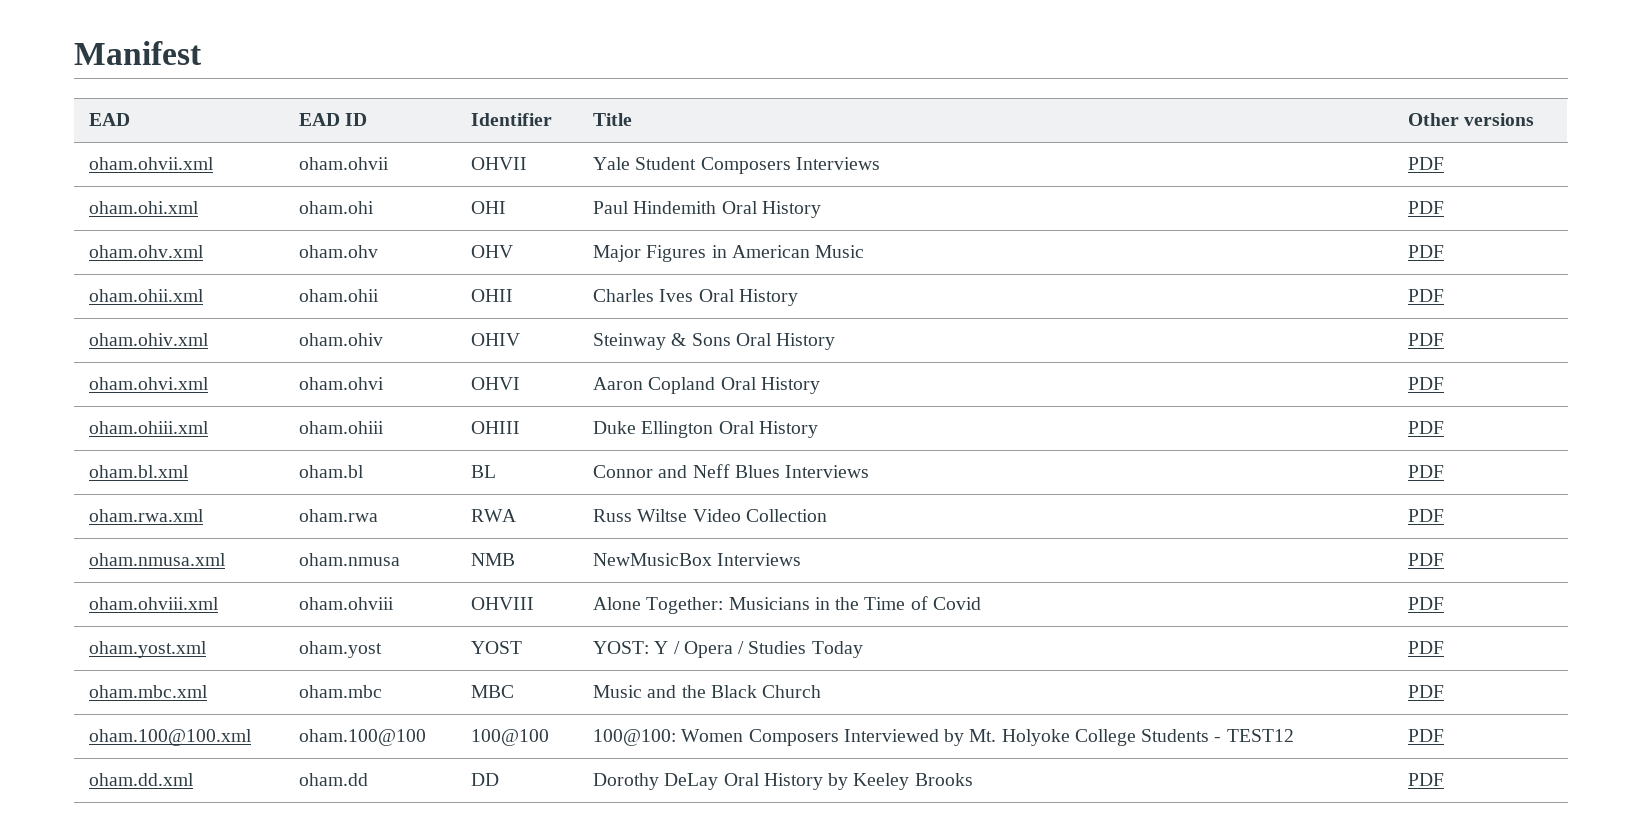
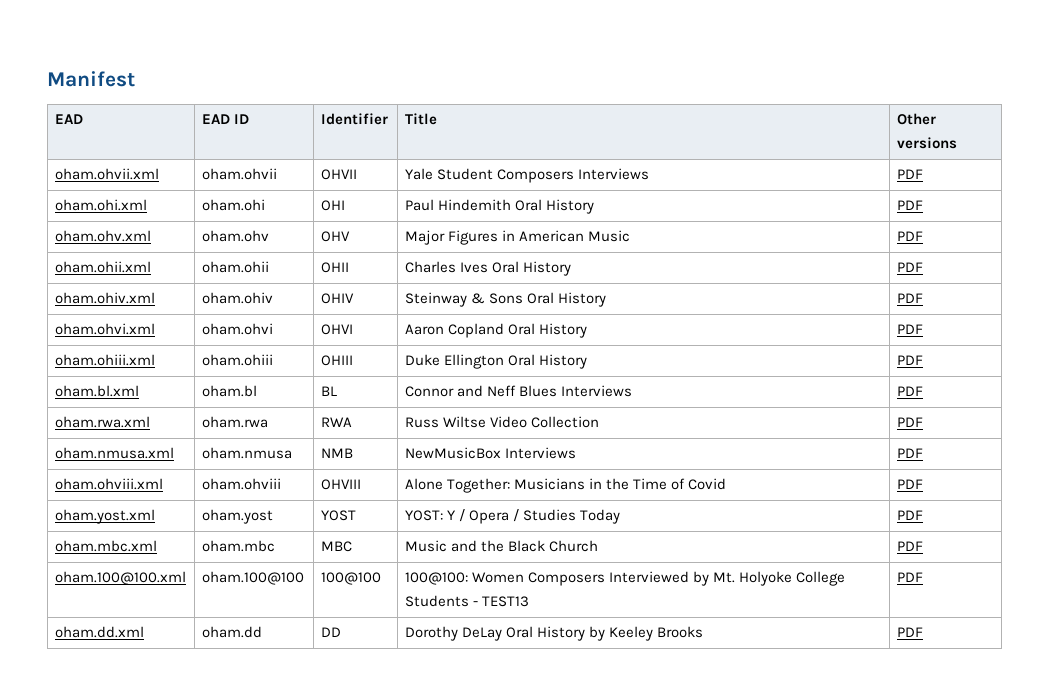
- oham.100@100.xml | oham.100@100 | 100@100 | 100@100: Women Composers Interviewed by Mt. Holyoke College Students - TEST12 | PDF
+ oham.100@100.xml | oham.100@100 | 100@100 | 100@100: Women Composers Interviewed by Mt. Holyoke College Students - TEST13 | PDF

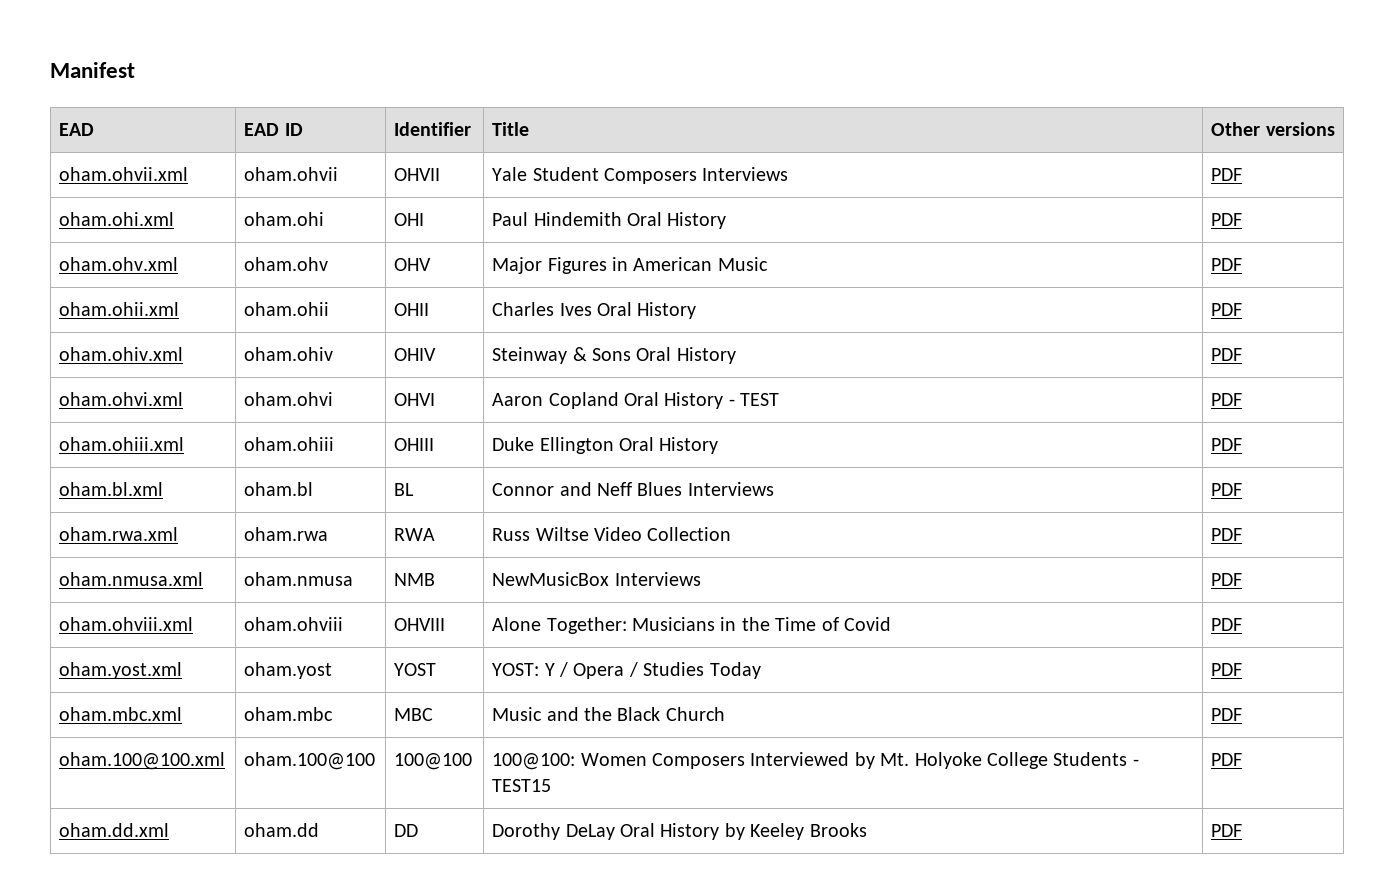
- oham.ohvi.xml | oham.ohvi | OHVI | Aaron Copland Oral History | PDF
+ oham.ohvi.xml | oham.ohvi | OHVI | Aaron Copland Oral History - TEST | PDF
- oham.100@100.xml | oham.100@100 | 100@100 | 100@100: Women Composers Interviewed by Mt. Holyoke College Students - TEST13 | PDF
+ oham.100@100.xml | oham.100@100 | 100@100 | 100@100: Women Composers Interviewed by Mt. Holyoke College Students - TEST15 | PDF

